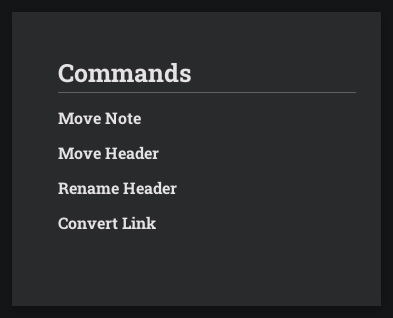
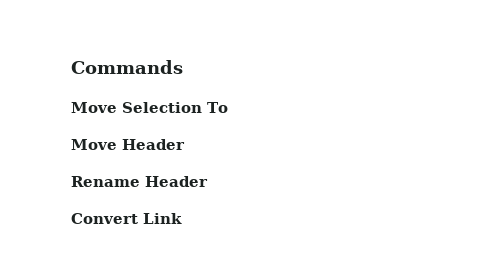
- Move Note
+ Move Selection To

